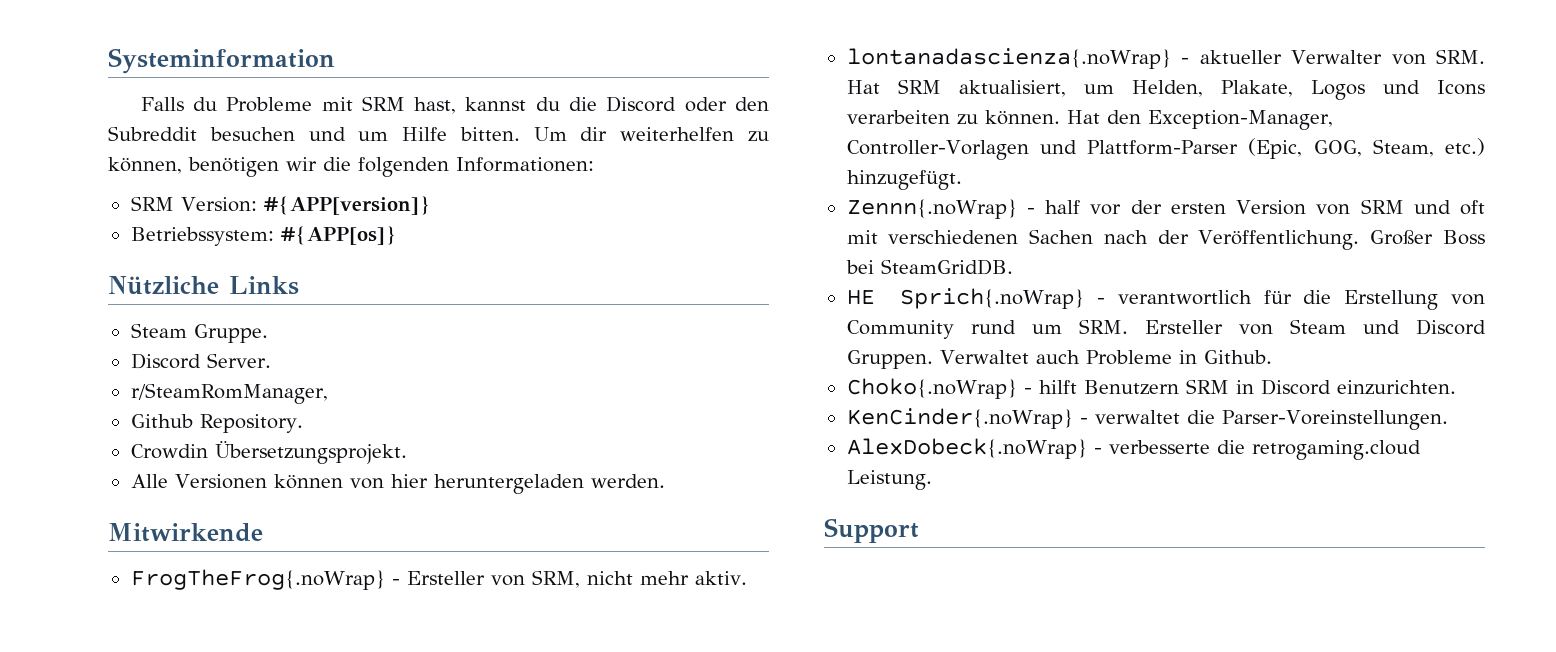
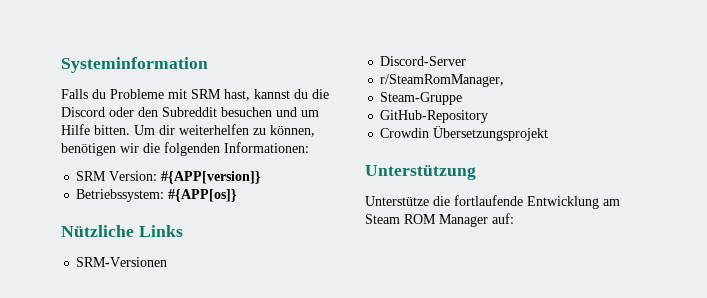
- Steam Gruppe.
- Discord Server.
+ SRM-Versionen
+ Discord-Server
- Github Repository.
+ Steam-Gruppe
+ GitHub-Repository
- Crowdin Übersetzungsprojekt.
- Alle Versionen können von hier heruntergeladen werden.
- Mitwirkende
- FrogTheFrog{.noWrap} - Ersteller von SRM, nicht mehr aktiv.
- lontanadascienza{.noWrap} - aktueller Verwalter von SRM. Hat SRM aktualisiert, um Helden, Plakate, Logos und Icons verarbeiten zu können. Hat den Exception-Manager, Controller-Vorlagen und Plattform-Parser (Epic, GOG, Steam, etc.) hinzugefügt.
- Zennn{.noWrap} - half vor der ersten Version von SRM und oft mit verschiedenen Sachen nach der Veröffentlichung. Großer Boss bei SteamGridDB.
- HE Sprich{.noWrap} - verantwortlich für die Erstellung von Community rund um SRM. Ersteller von Steam und Discord Gruppen. Verwaltet auch Probleme in Github.
- Choko{.noWrap} - hilft Benutzern SRM in Discord einzurichten.
- KenCinder{.noWrap} - verwaltet die Parser-Voreinstellungen.
- AlexDobeck{.noWrap} - verbesserte die retrogaming.cloud Leistung.
- Support
+ Crowdin Übersetzungsprojekt
+ Unterstützung
+ Unterstütze die fortlaufende Entwicklung am Steam ROM Manager auf:

